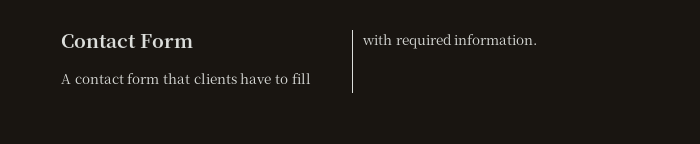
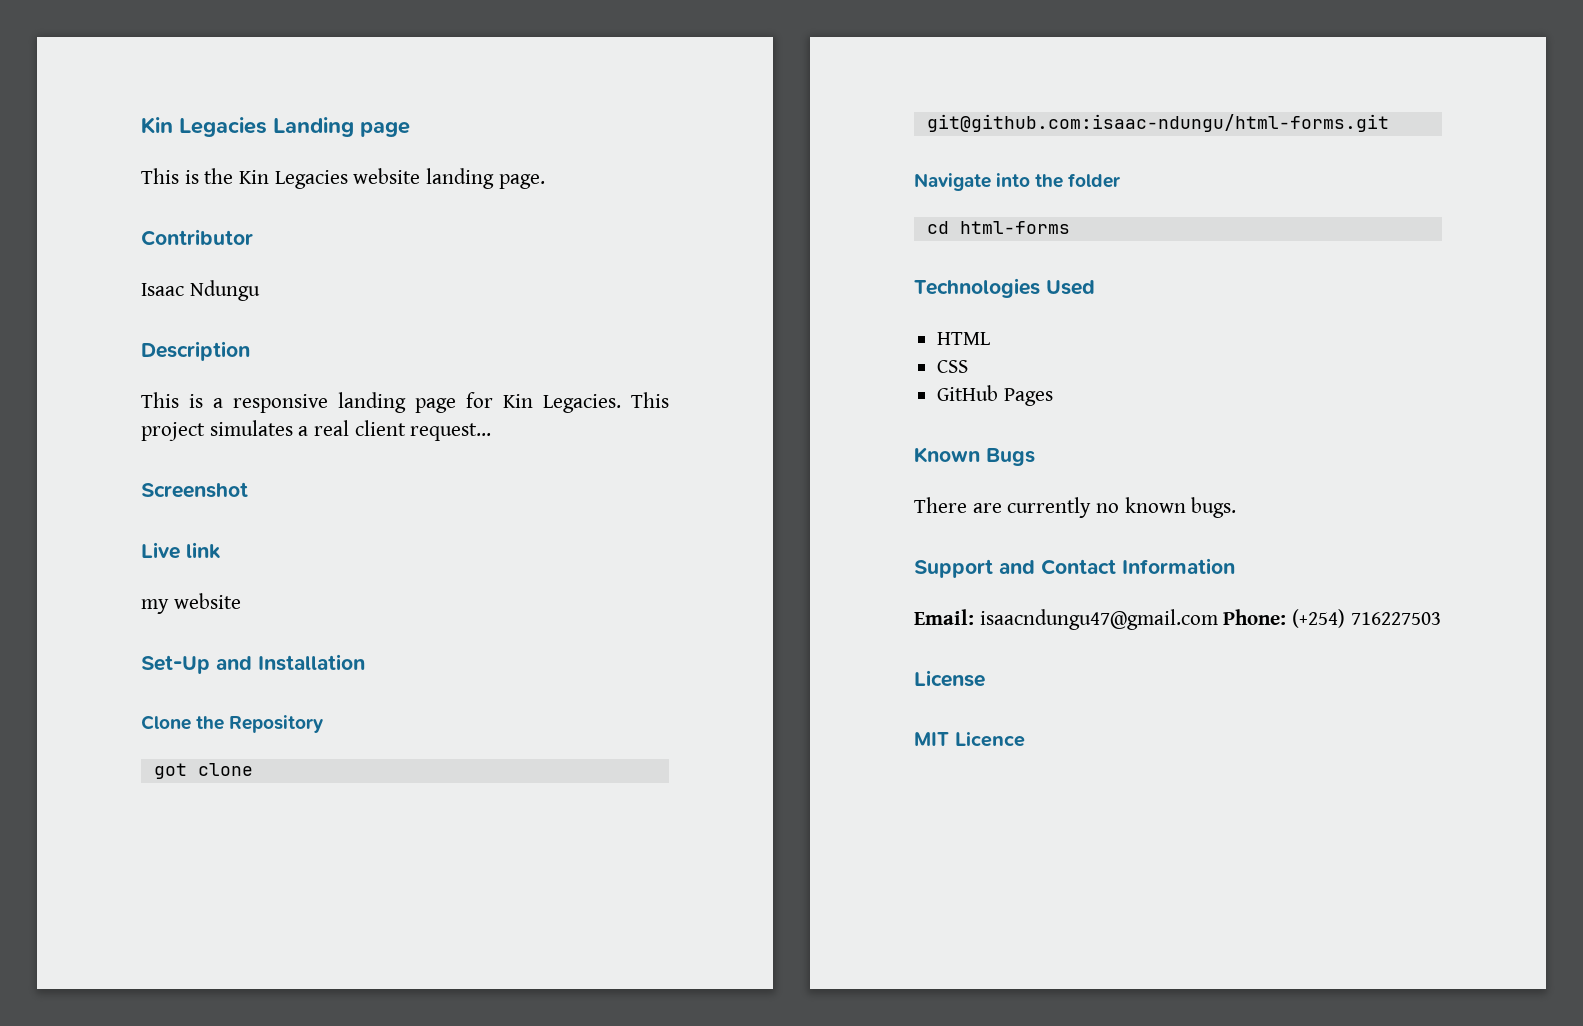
- Contact Form
- A contact form that clients have to fill with required information.
+ Kin Legacies Landing page
+ This is the Kin Legacies website landing page.
+ Contributor
+ Isaac Ndungu
+ Description
+ This is a responsive landing page for Kin Legacies. This project simulates a real client request...
+ Screenshot
+ Live link
+ my website
+ Set-Up and Installation
+ Clone the Repository
+ got clone git@github.com:isaac-ndungu/html-forms.git
+ Navigate into the folder
+ cd html-forms
+ Technologies Used
+ HTML
+ CSS
+ GitHub Pages
+ Known Bugs
+ There are currently no known bugs.
+ Support and Contact Information
+ Email: isaacndungu47@gmail.com Phone: (+254) 716227503
+ License
+ MIT Licence

